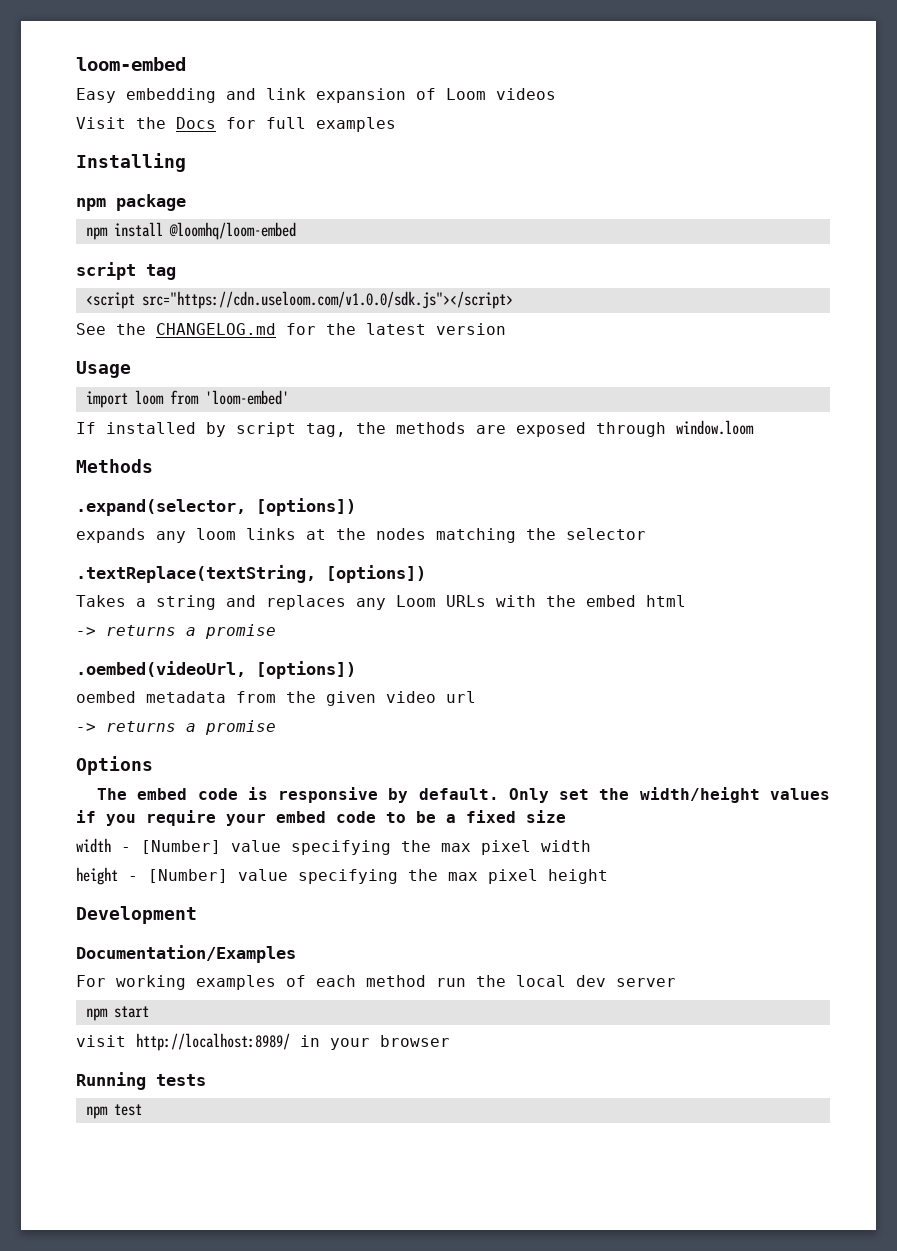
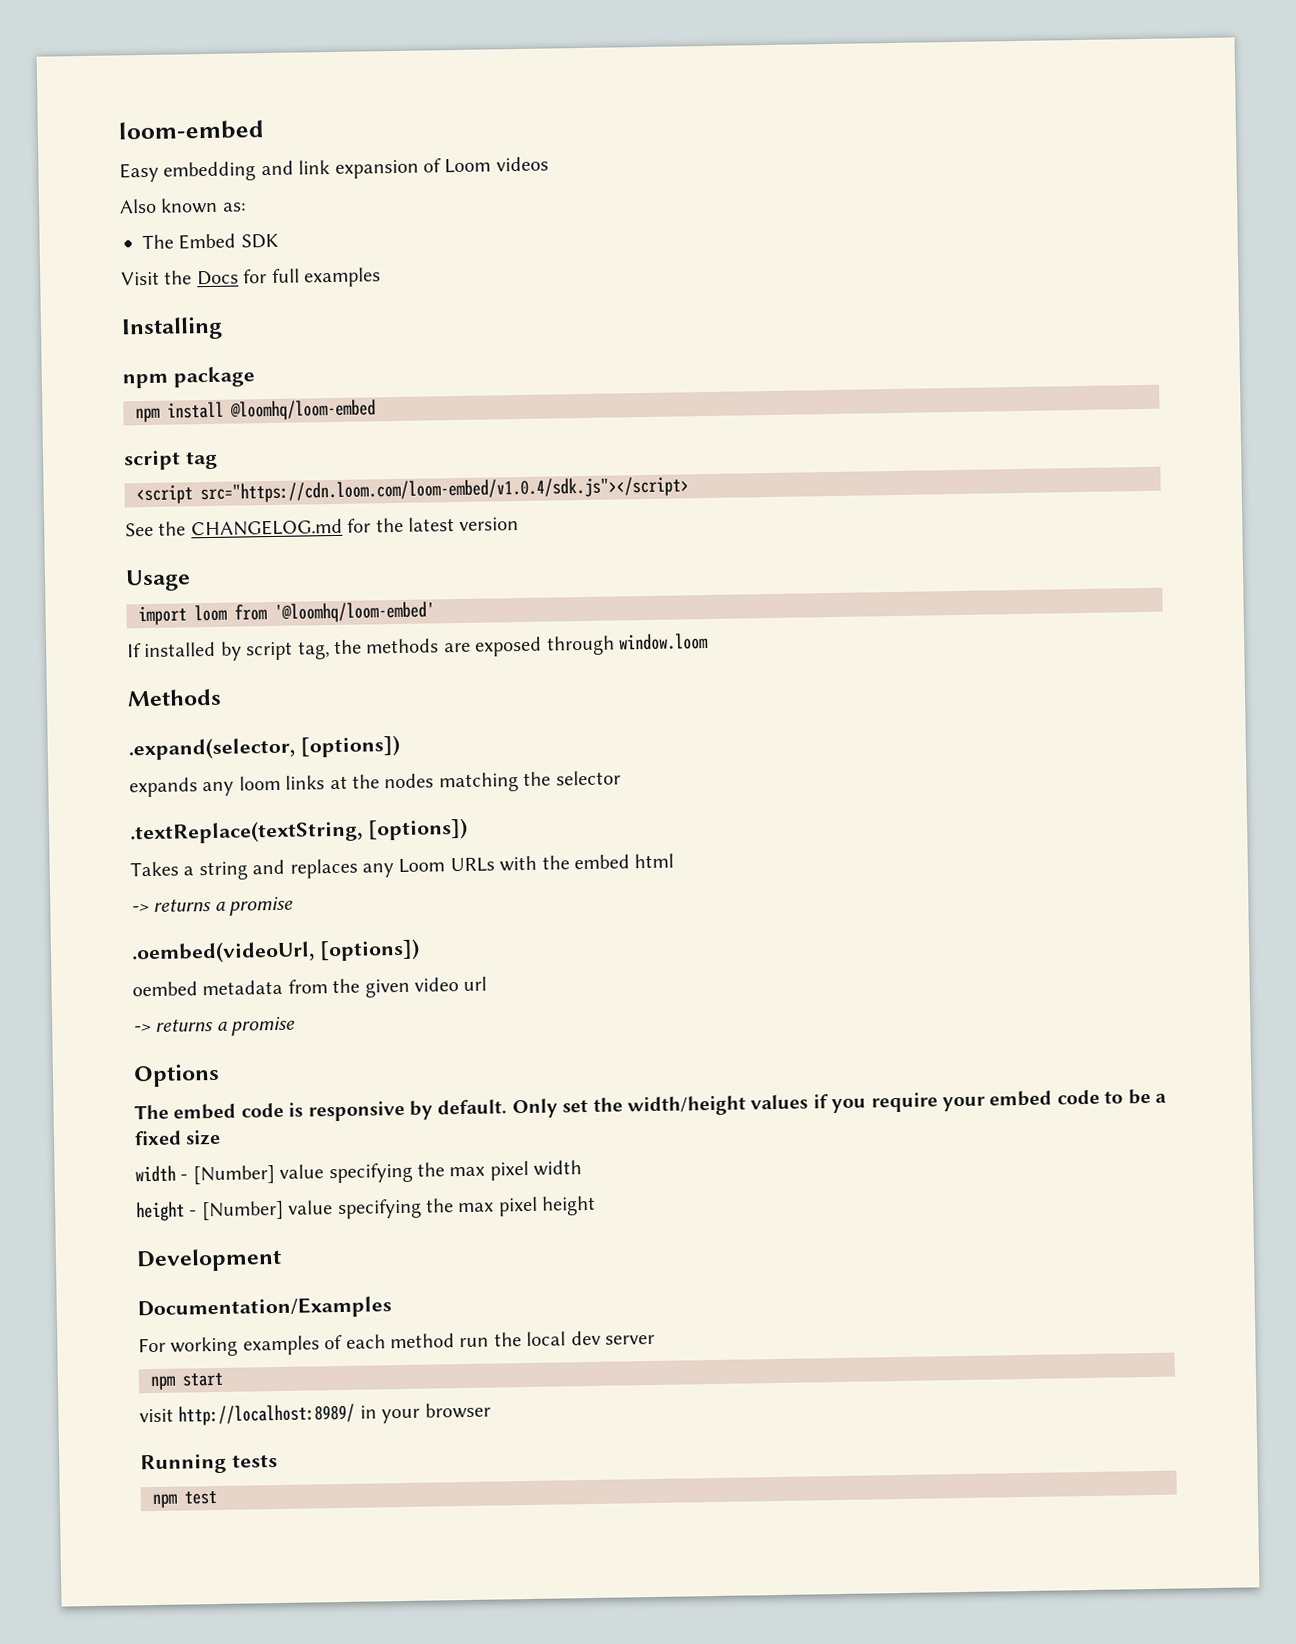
+ Also known as:
+ The Embed SDK
- <script src="https://cdn.useloom.com/v1.0.0/sdk.js"></script>
+ <script src="https://cdn.loom.com/loom-embed/v1.0.4/sdk.js"></script>
- import loom from 'loom-embed'
+ import loom from '@loomhq/loom-embed'

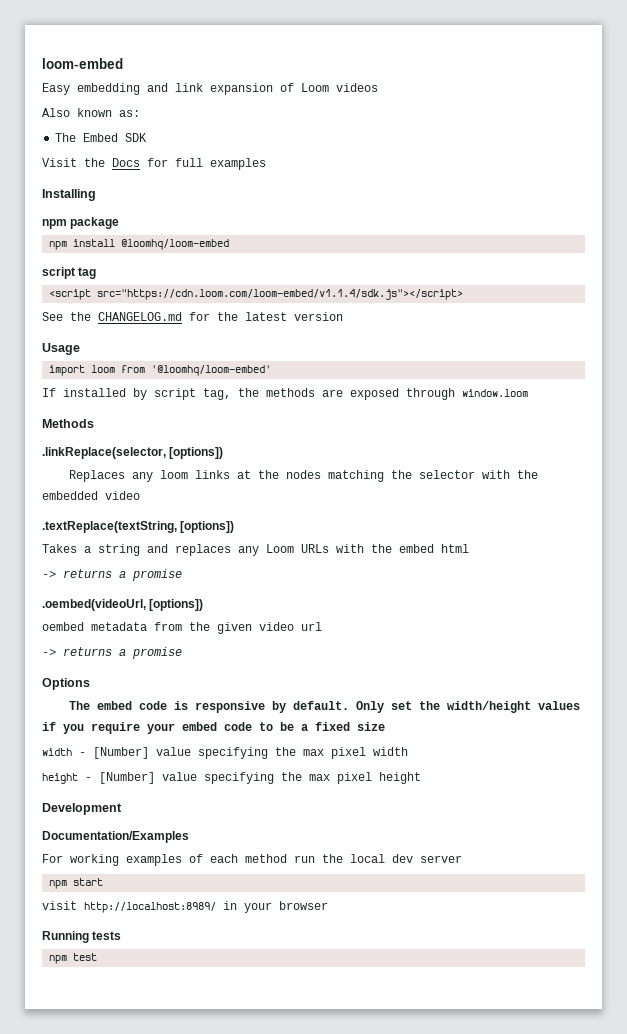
- <script src="https://cdn.loom.com/loom-embed/v1.0.4/sdk.js"></script>
+ <script src="https://cdn.loom.com/loom-embed/v1.1.4/sdk.js"></script>
- .expand(selector, [options])
- expands any loom links at the nodes matching the selector
+ .linkReplace(selector, [options])
+ Replaces any loom links at the nodes matching the selector with the embedded video

